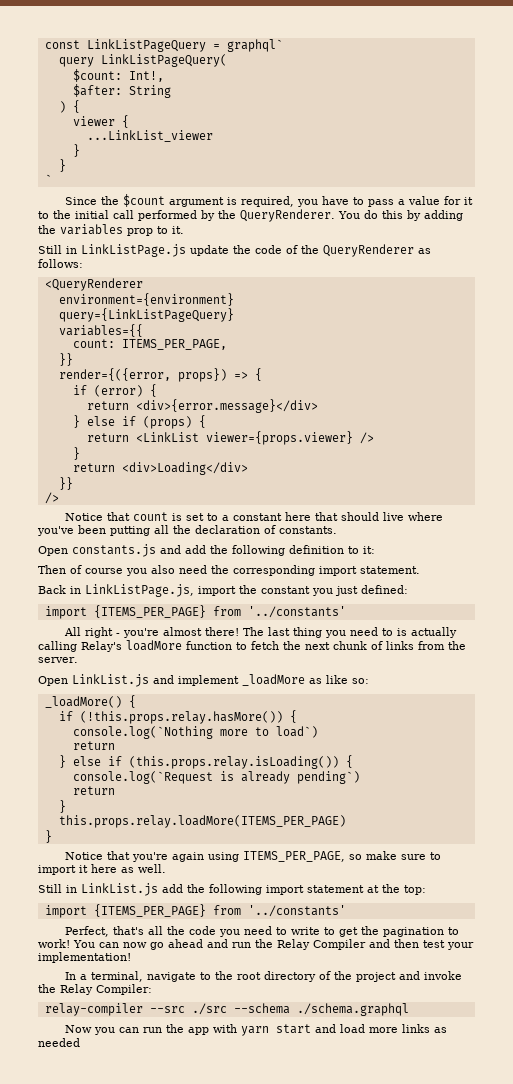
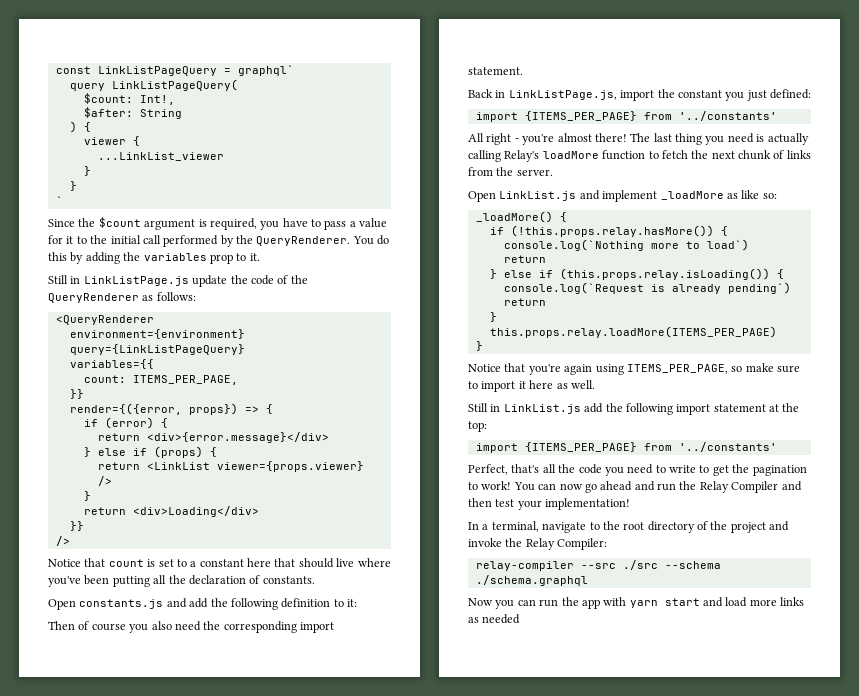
- The last thing you need to is actually calling Relay's loadMore function to fetch the next chunk of links from the server.
+ The last thing you need is actually calling Relay's loadMore function to fetch the next chunk of links from the server.

